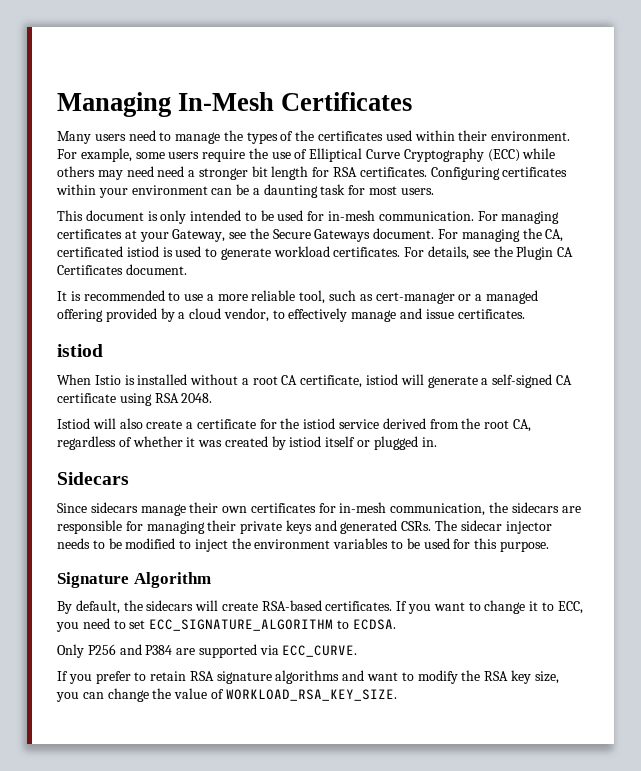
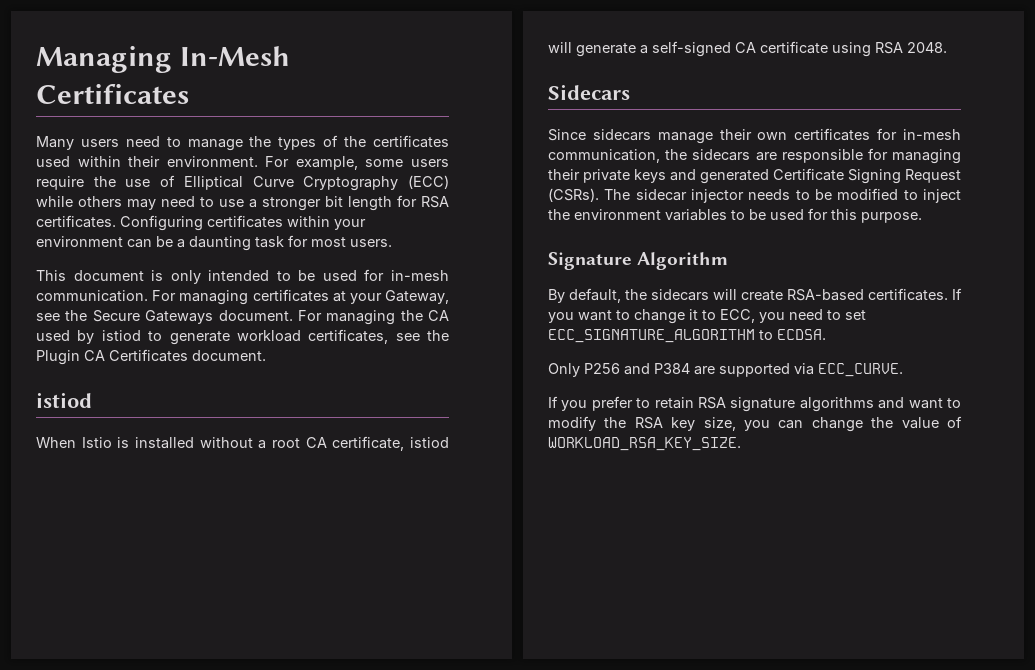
- For example, some users require the use of Elliptical Curve Cryptography (ECC) while others may need need a stronger bit length for RSA certificates.
+ For example, some users require the use of Elliptical Curve Cryptography (ECC) while others may need to use a stronger bit length for RSA certificates.
- For managing the CA, certificated istiod is used to generate workload certificates. For details, see the Plugin CA Certificates document.
+ For managing the CA used by istiod to generate workload certificates, see the Plugin CA Certificates document.
- It is recommended to use a more reliable tool, such as cert-manager or a managed offering provided by a cloud vendor, to effectively manage and issue certificates.
- Istiod will also create a certificate for the istiod service derived from the root CA, regardless of whether it was created by istiod itself or plugged in.
- Since sidecars manage their own certificates for in-mesh communication, the sidecars are responsible for managing their private keys and generated CSRs.
+ Since sidecars manage their own certificates for in-mesh communication, the sidecars are responsible for managing their private keys and generated Certificate Signing Request (CSRs).

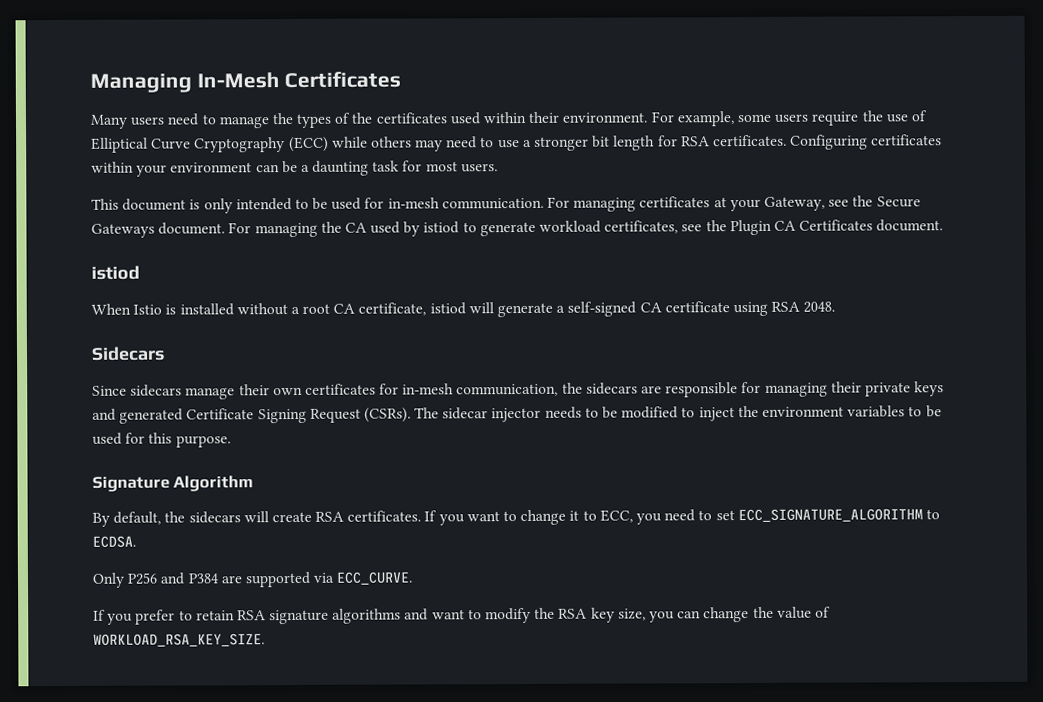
- By default, the sidecars will create RSA-based certificates.
+ By default, the sidecars will create RSA certificates.

